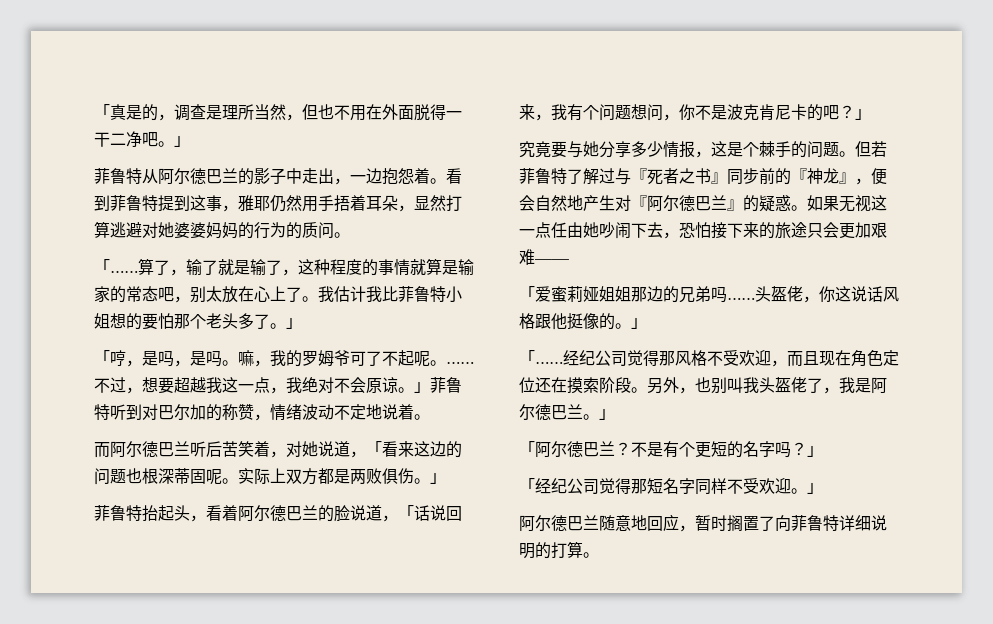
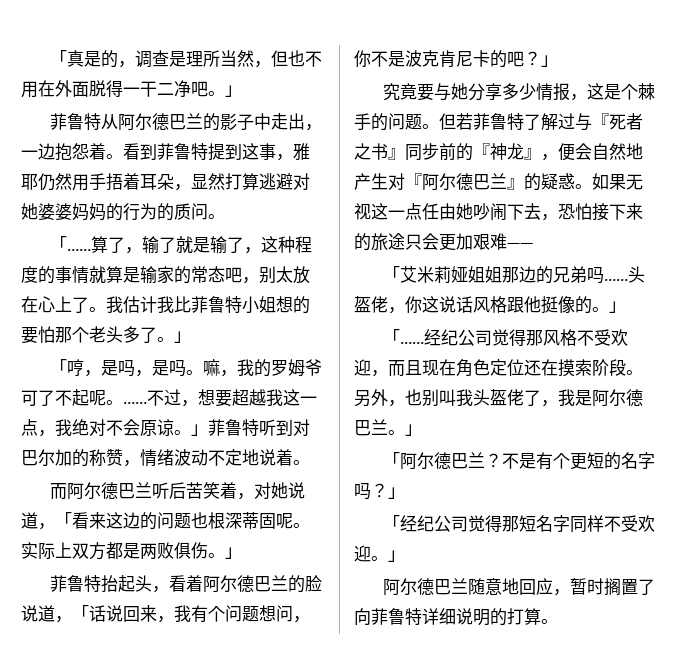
- 「爱蜜莉娅姐姐那边的兄弟吗……
+ 「艾米莉娅姐姐那边的兄弟吗……

